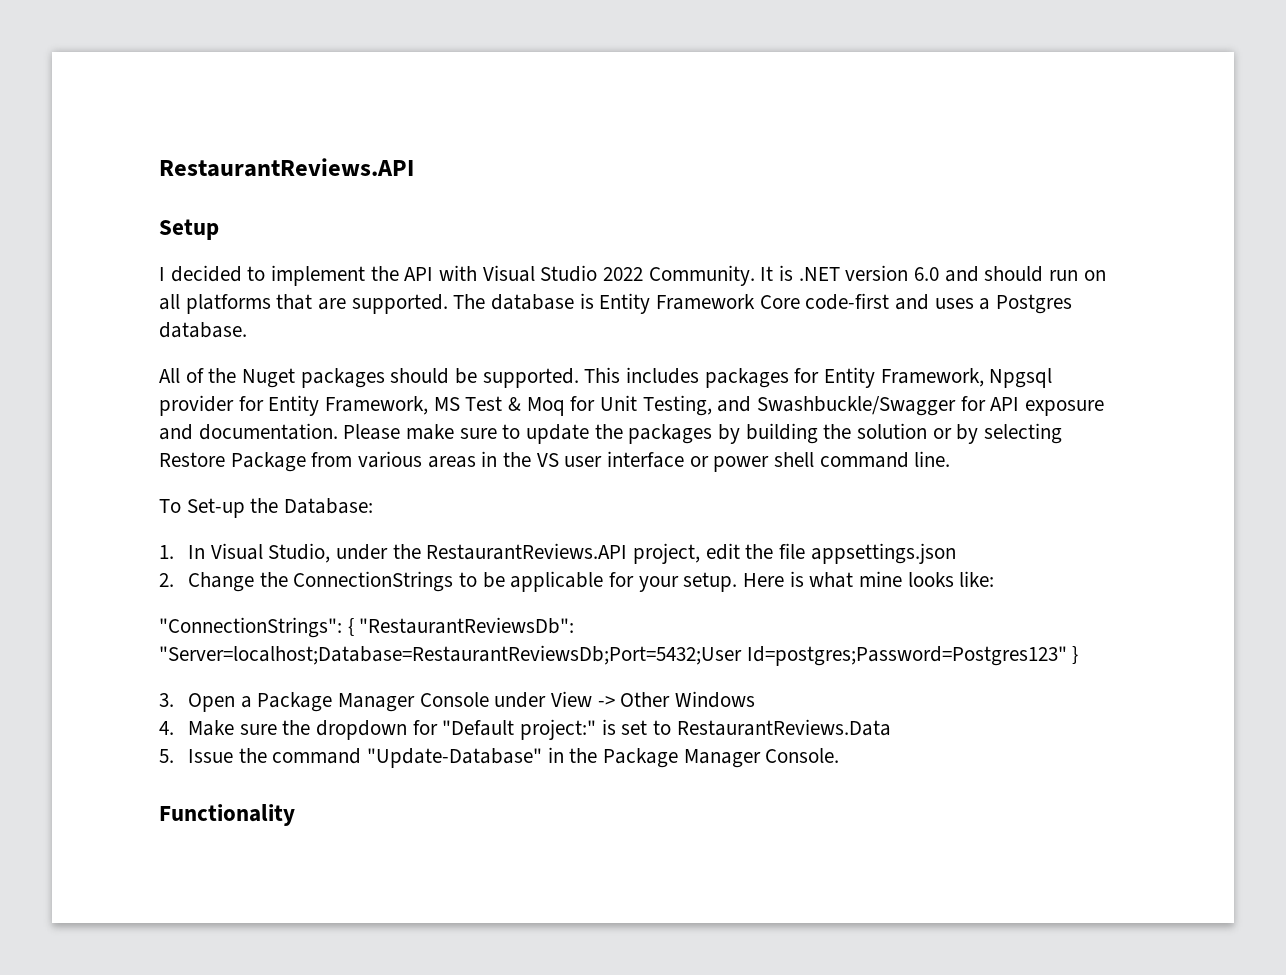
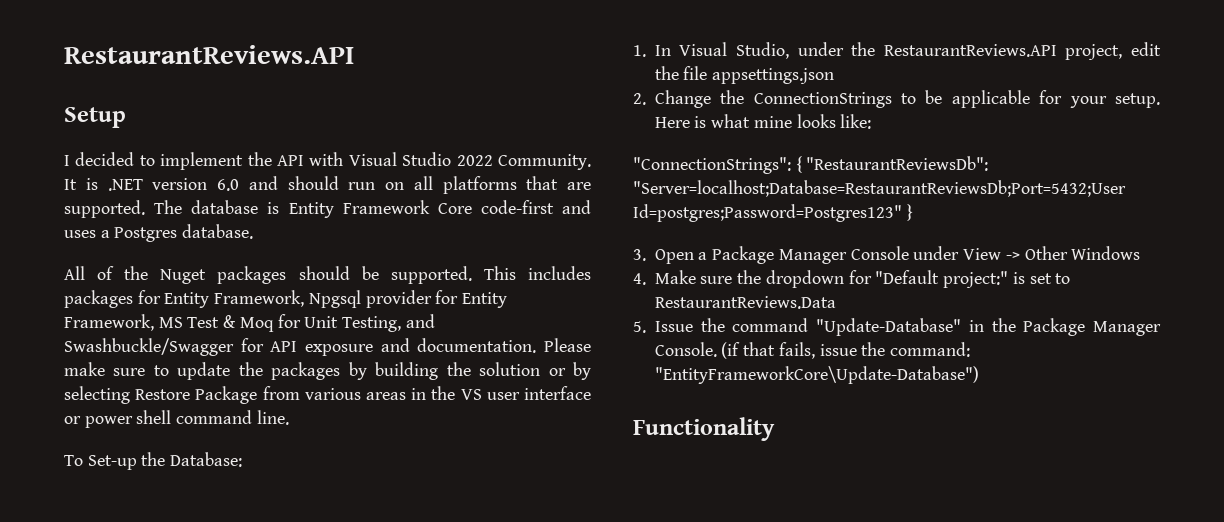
+ (if that fails, issue the command: "EntityFrameworkCore\Update-Database")

